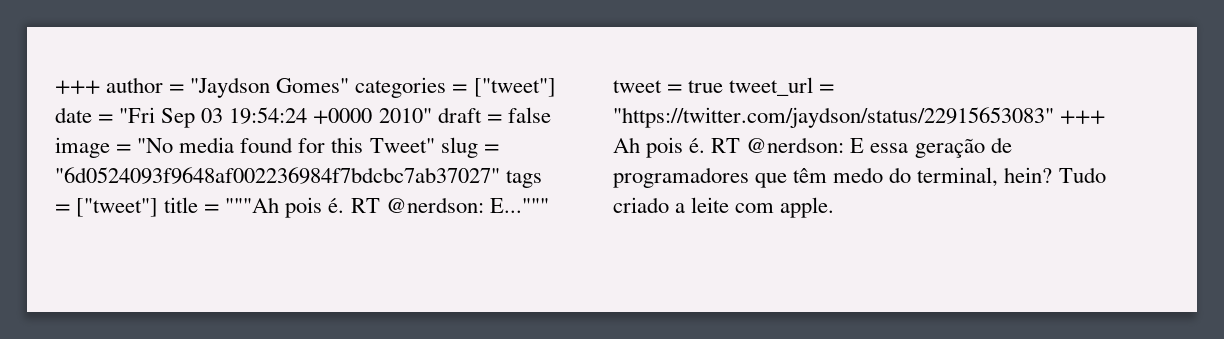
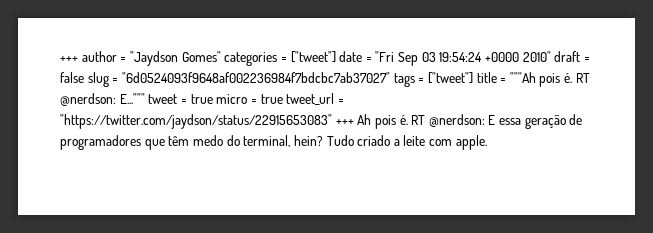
- +++ author = "Jaydson Gomes" categories = ["tweet"] date = "Fri Sep 03 19:54:24 +0000 2010" draft = false image = "No media found for this Tweet" slug = "6d0524093f9648af002236984f7bdcbc7ab37027" tags = ["tweet"] title = """Ah pois é.
+ +++ author = "Jaydson Gomes" categories = ["tweet"] date = "Fri Sep 03 19:54:24 +0000 2010" draft = false slug = "6d0524093f9648af002236984f7bdcbc7ab37027" tags = ["tweet"] title = """Ah pois é.
- RT @nerdson: E...""" tweet = true tweet_url = "https://twitter.com/jaydson/status/22915653083" +++ Ah pois é.
+ RT @nerdson: E...""" tweet = true micro = true tweet_url = "https://twitter.com/jaydson/status/22915653083" +++ Ah pois é.

